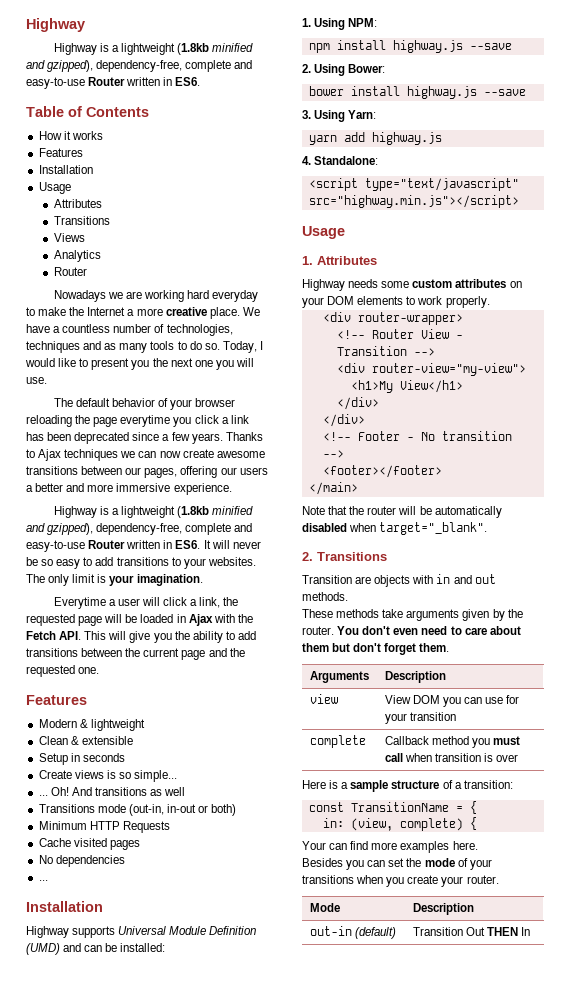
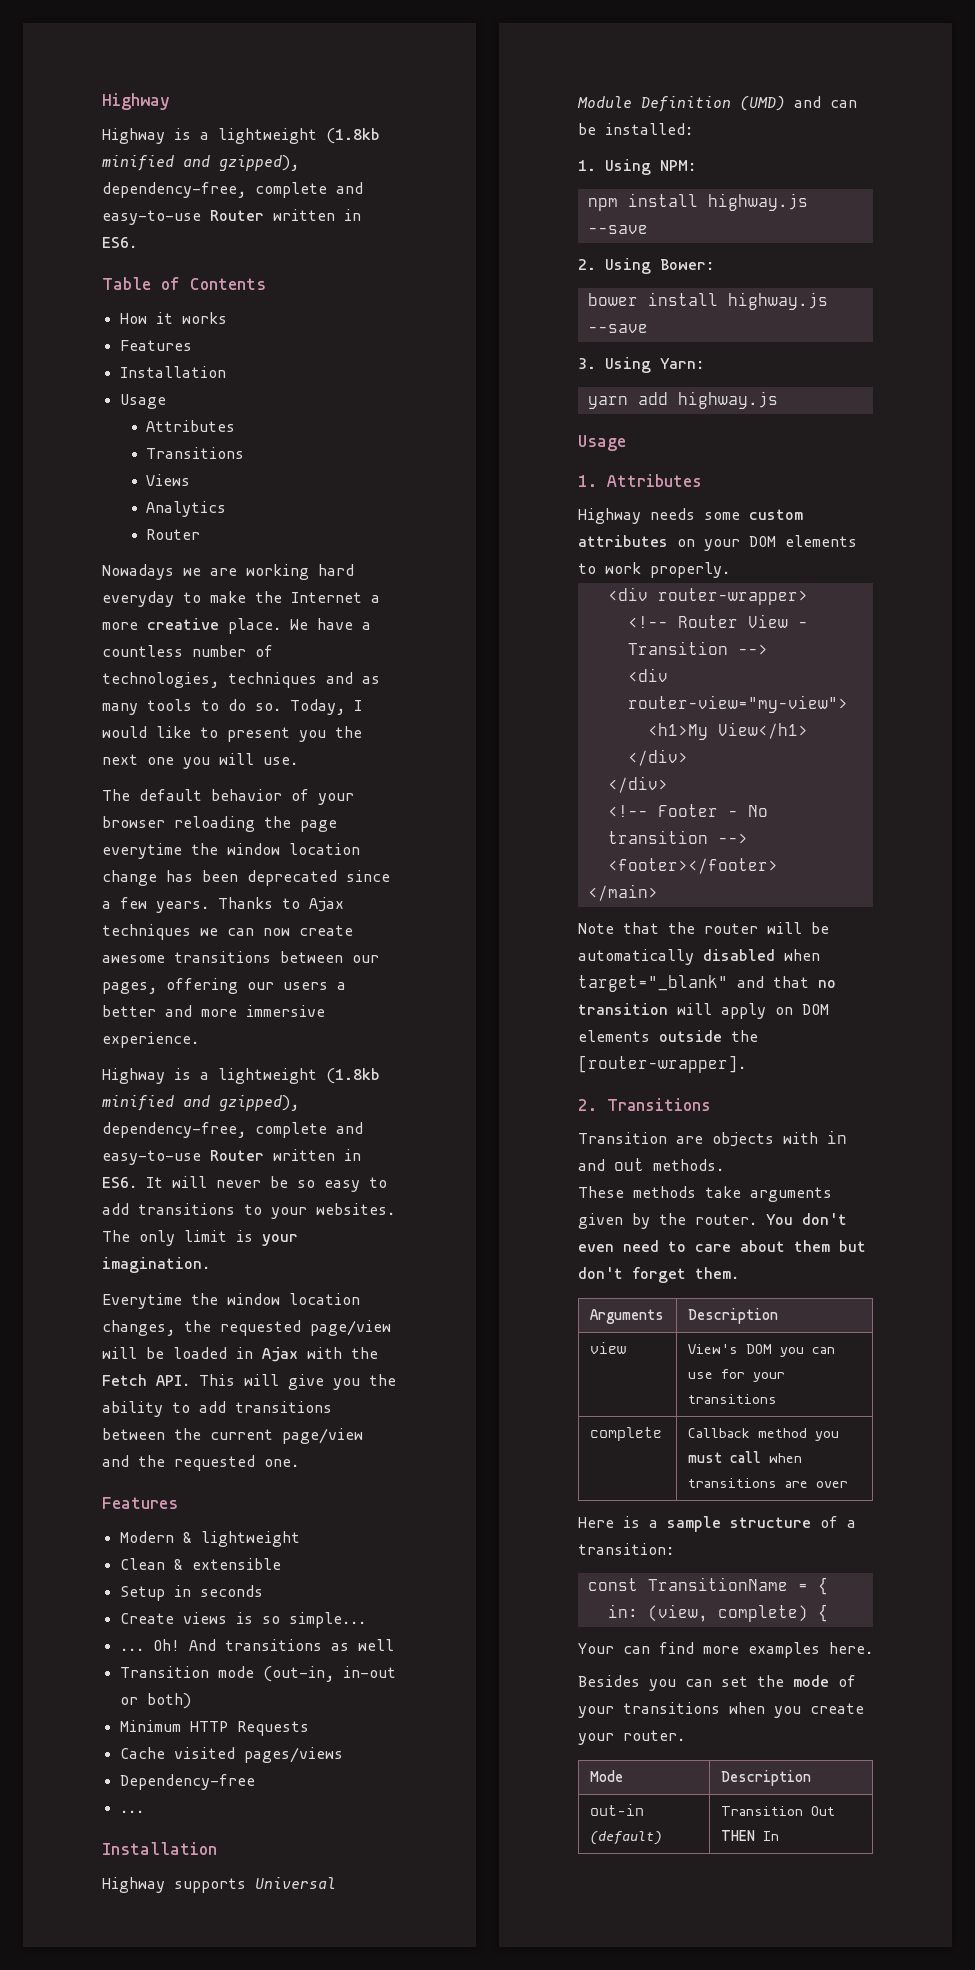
- The default behavior of your browser reloading the page everytime you click a link has been deprecated since a few years.
+ The default behavior of your browser reloading the page everytime the window location change has been deprecated since a few years.
- Everytime a user will click a link, the requested page will be loaded in Ajax with the Fetch API. This will give you the ability to add transitions between the current page and the requested one.
+ Everytime the window location changes, the requested page/view will be loaded in Ajax with the Fetch API. This will give you the ability to add transitions between the current page/view and the requested one.
- Transitions mode (out-in, in-out or both)
+ Transition mode (out-in, in-out or both)
- Cache visited pages
- No dependencies
+ Cache visited pages/views
+ Dependency-free
- 4. Standalone:
- <script type="text/javascript" src="highway.min.js"></script>
- Note that the router will be automatically disabled when target="_blank".
+ Note that the router will be automatically disabled when target="_blank" and that no transition will apply on DOM elements outside the [router-wrapper].
- view | View DOM you can use for your transition
+ view | View's DOM you can use for your transitions
- complete | Callback method you must call when transition is over
+ complete | Callback method you must call when transitions are over

